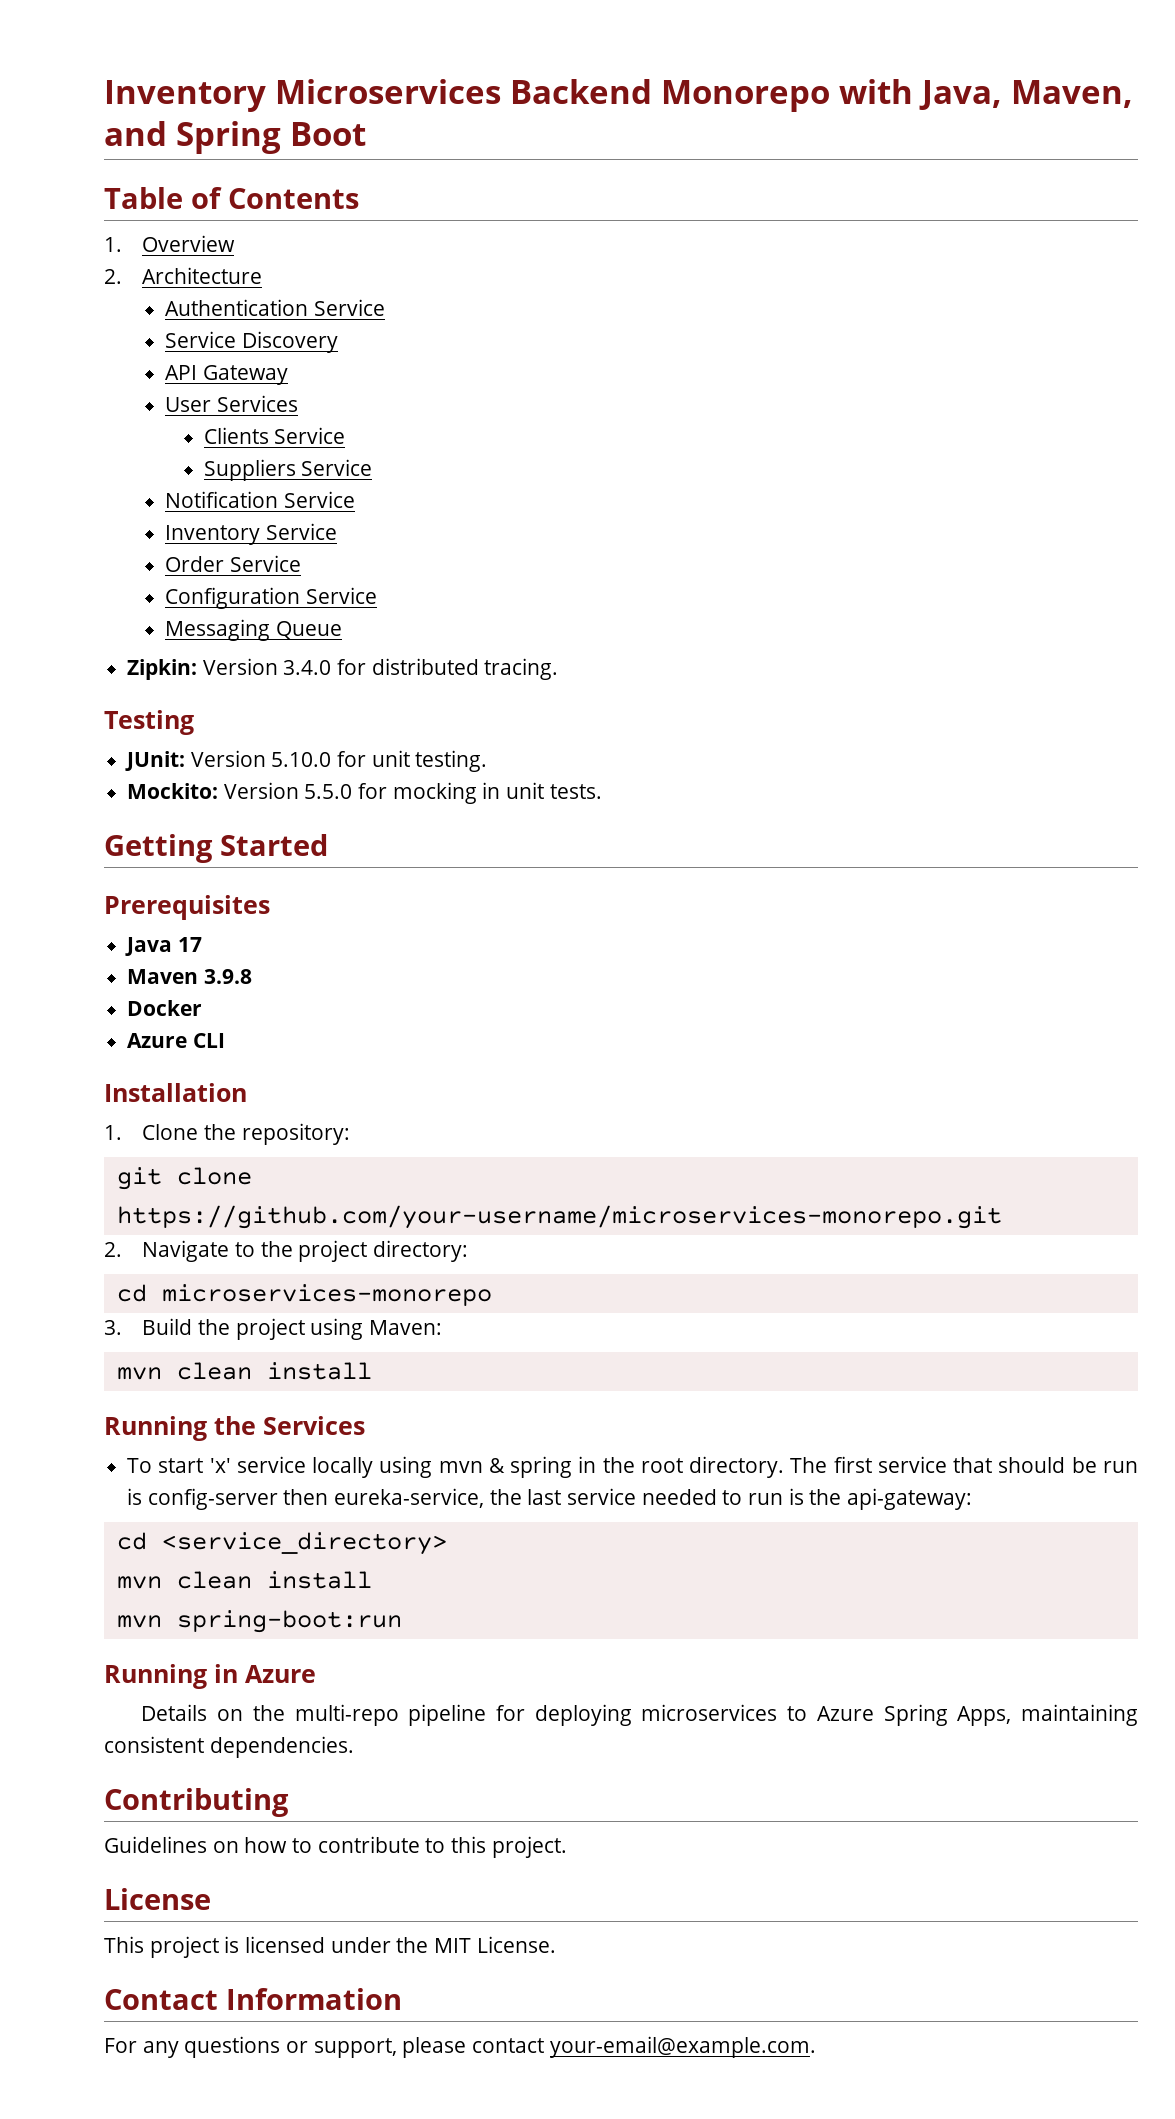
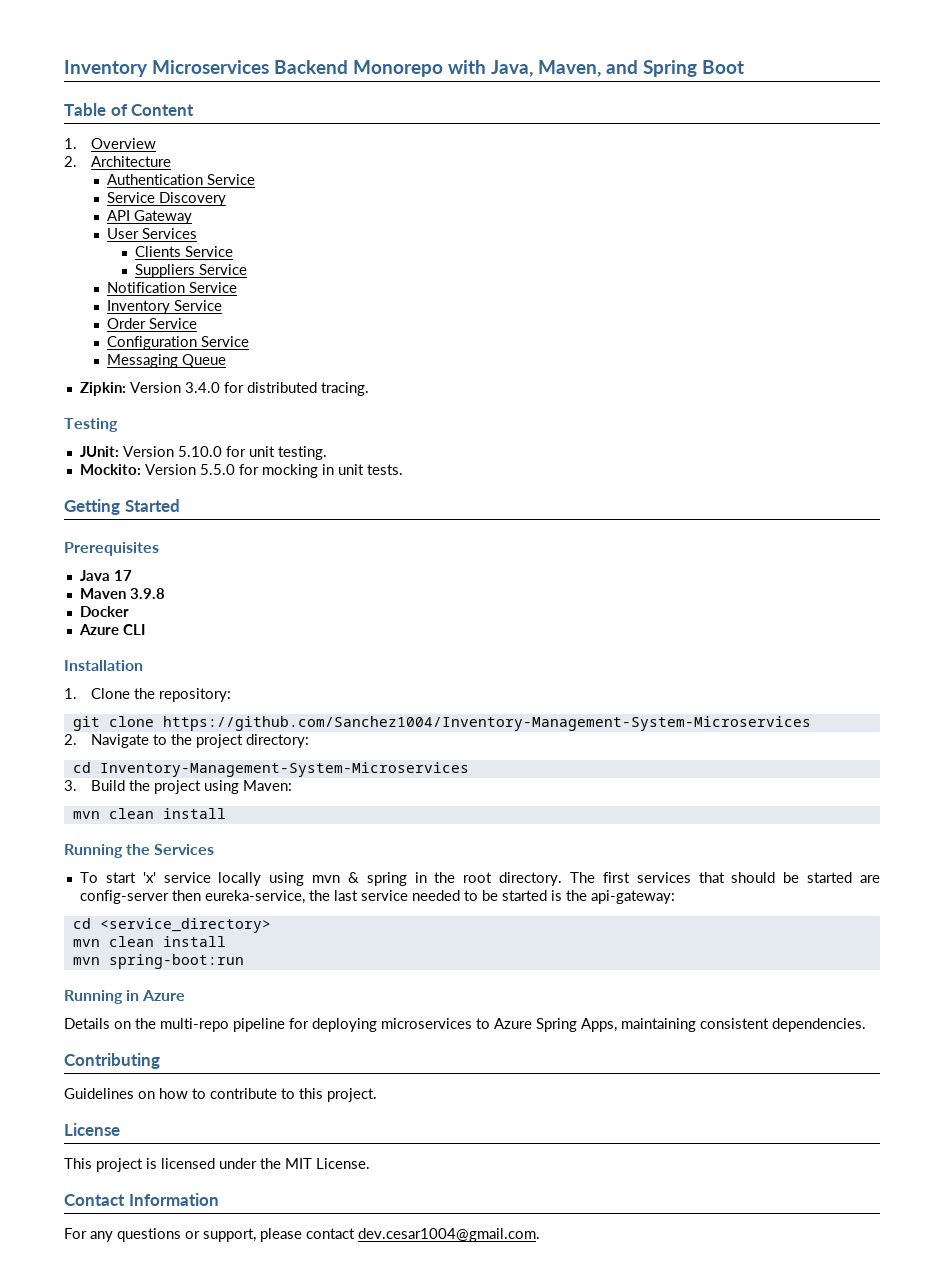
- Table of Contents
+ Table of Content
- git clone https://github.com/your-username/microservices-monorepo.git
+ git clone https://github.com/Sanchez1004/Inventory-Management-System-Microservices
- cd microservices-monorepo
+ cd Inventory-Management-System-Microservices
- The first service that should be run is config-server then eureka-service, the last service needed to run is the api-gateway:
+ The first services that should be started are config-server then eureka-service, the last service needed to be started is the api-gateway:
- For any questions or support, please contact your-email@example.com.
+ For any questions or support, please contact dev.cesar1004@gmail.com.

